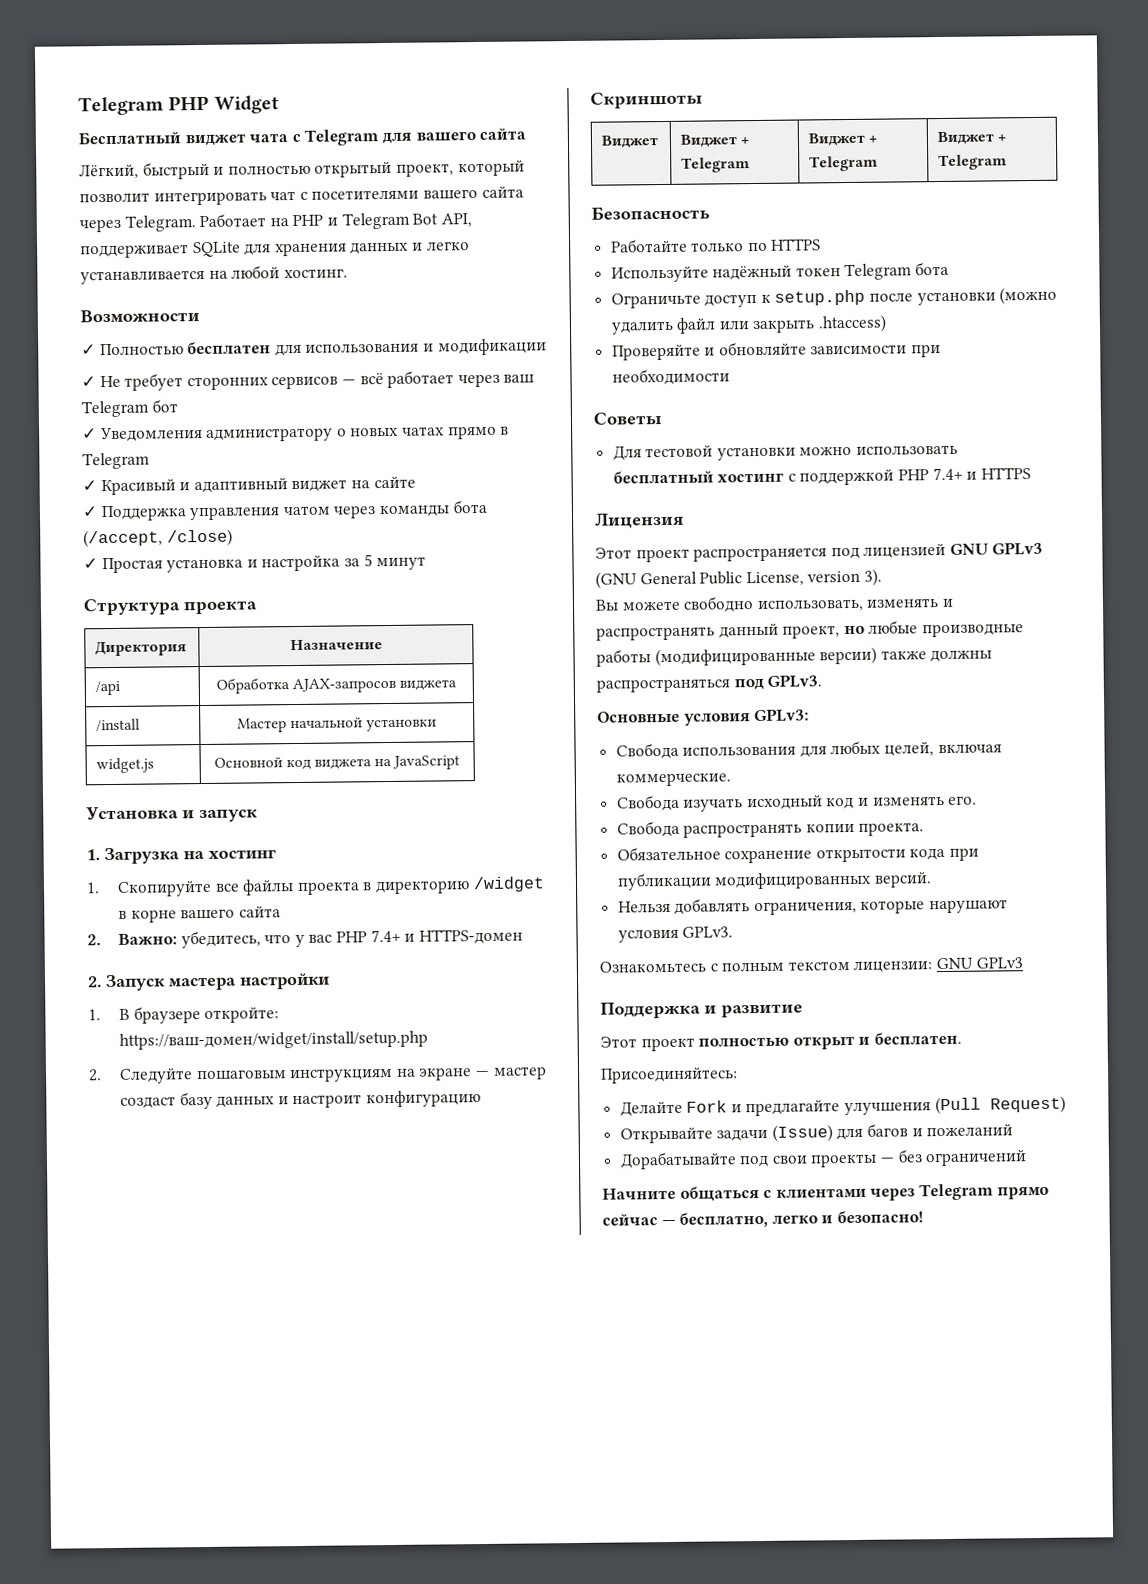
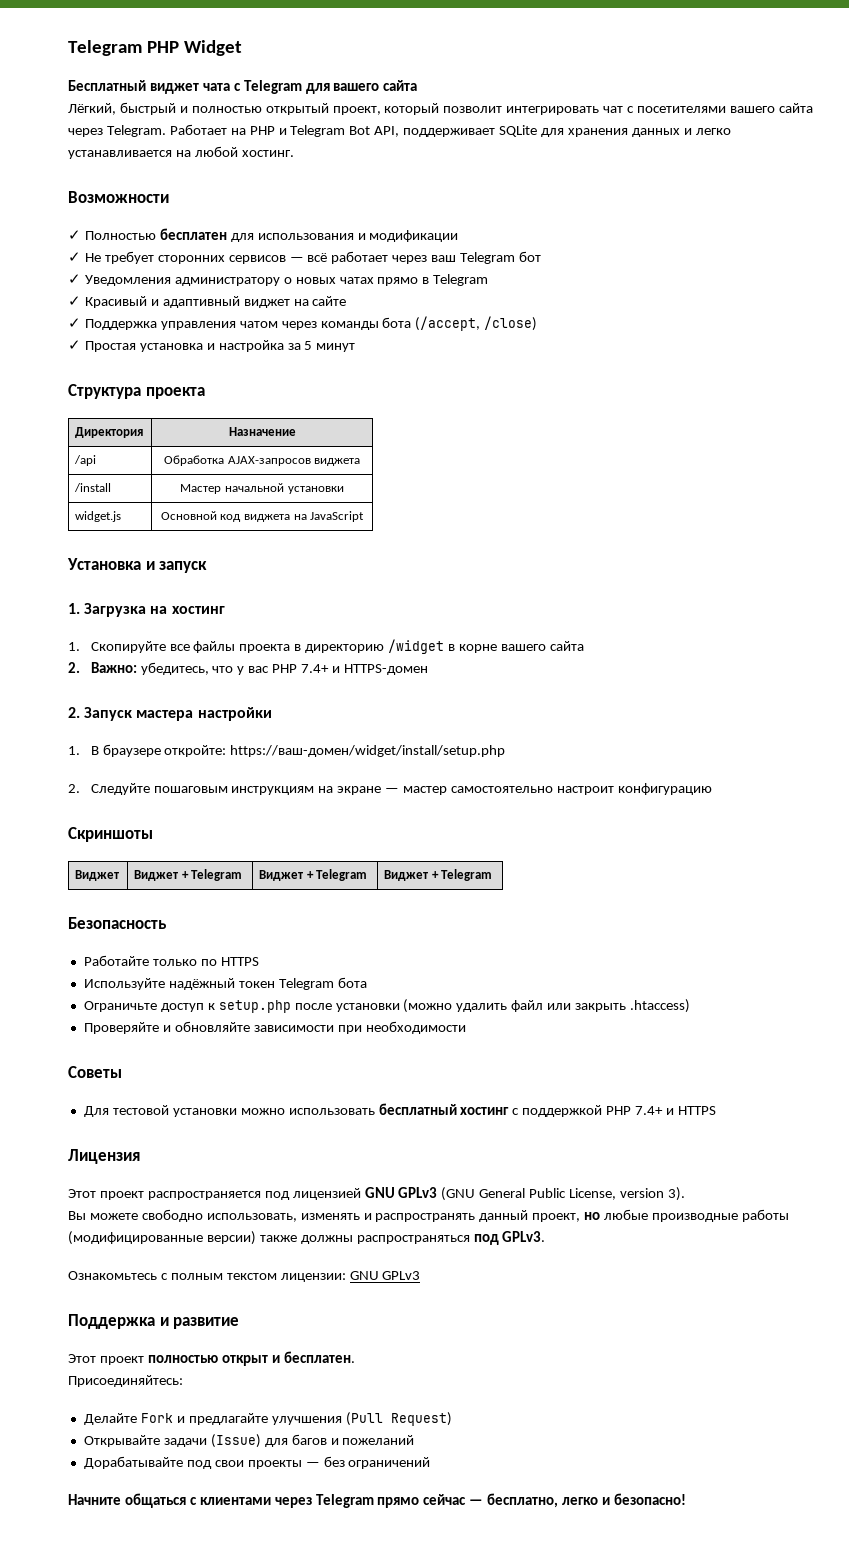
- 2. Следуйте пошаговым инструкциям на экране — мастер создаст базу данных и настроит конфигурацию
+ 2. Следуйте пошаговым инструкциям на экране — мастер самостоятельно настроит конфигурацию
- Основные условия GPLv3:
- Свобода использования для любых целей, включая коммерческие.
- Свобода изучать исходный код и изменять его.
- Свобода распространять копии проекта.
- Обязательное сохранение открытости кода при публикации модифицированных версий.
- Нельзя добавлять ограничения, которые нарушают условия GPLv3.

